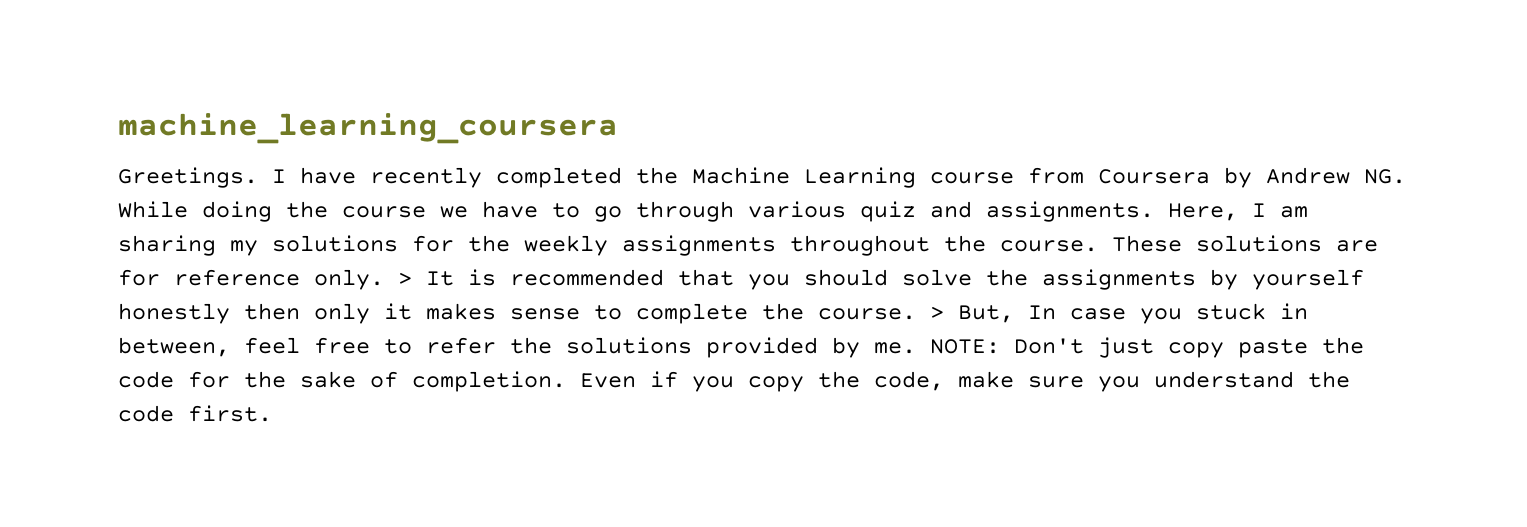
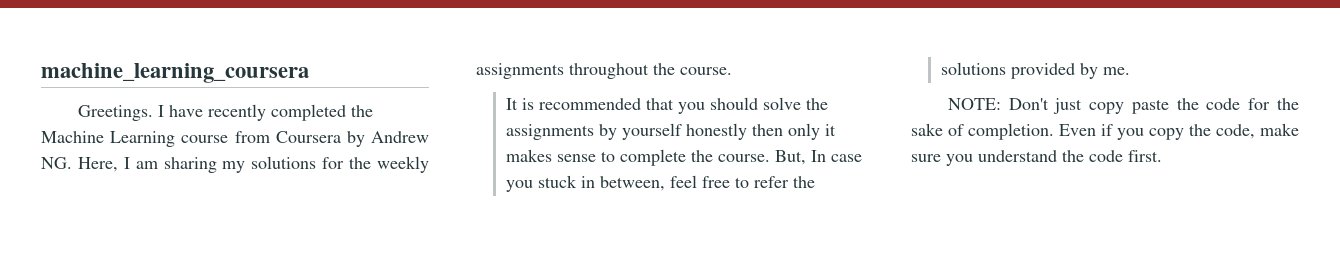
- I have recently completed the Machine Learning course from Coursera by Andrew NG. While doing the course we have to go through various quiz and assignments. Here, I am sharing my solutions for the weekly assignments throughout the course. These solutions are for reference only. > It is recommended that you should solve the assignments by yourself honestly then only it makes sense to complete the course.
+ I have recently completed the Machine Learning course from Coursera by Andrew NG. Here, I am sharing my solutions for the weekly assignments throughout the course.
+ It is recommended that you should solve the assignments by yourself honestly then only it makes sense to complete the course.
- > But, In case you stuck in between, feel free to refer the solutions provided by me. NOTE: Don't just copy paste the code for the sake of completion.
+ But, In case you stuck in between, feel free to refer the solutions provided by me.
+ NOTE: Don't just copy paste the code for the sake of completion.

